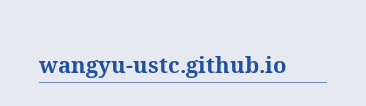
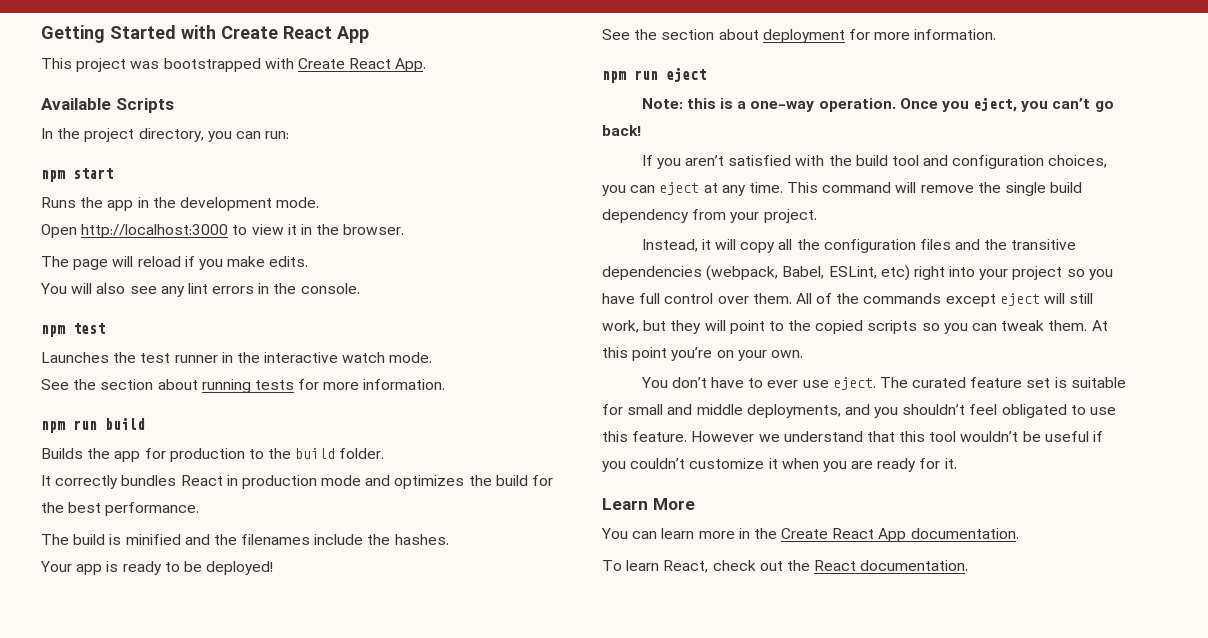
- wangyu-ustc.github.io
+ Getting Started with Create React App
+ This project was bootstrapped with Create React App.
+ Available Scripts
+ In the project directory, you can run:
+ npm start
+ Runs the app in the development mode.
+ Open http://localhost:3000 to view it in the browser.
+ The page will reload if you make edits.
+ You will also see any lint errors in the console.
+ npm test
+ Launches the test runner in the interactive watch mode.
+ See the section about running tests for more information.
+ npm run build
+ Builds the app for production to the build folder.
+ It correctly bundles React in production mode and optimizes the build for the best performance.
+ The build is minified and the filenames include the hashes.
+ Your app is ready to be deployed!
+ See the section about deployment for more information.
+ npm run eject
+ Note: this is a one-way operation. Once you eject, you can’t go back!
+ If you aren’t satisfied with the build tool and configuration choices, you can eject at any time. This command will remove the single build dependency from your project.
+ Instead, it will copy all the configuration files and the transitive dependencies (webpack, Babel, ESLint, etc) right into your project so you have full control over them. All of the commands except eject will still work, but they will point to the copied scripts so you can tweak them. At this point you’re on your own.
+ You don’t have to ever use eject. The curated feature set is suitable for small and middle deployments, and you shouldn’t feel obligated to use this feature. However we understand that this tool wouldn’t be useful if you couldn’t customize it when you are ready for it.
+ Learn More
+ You can learn more in the Create React App documentation.
+ To learn React, check out the React documentation.

